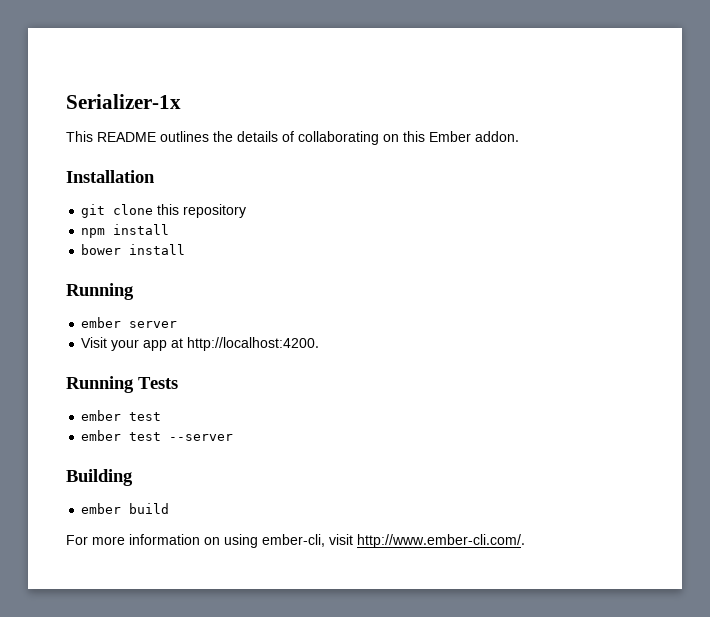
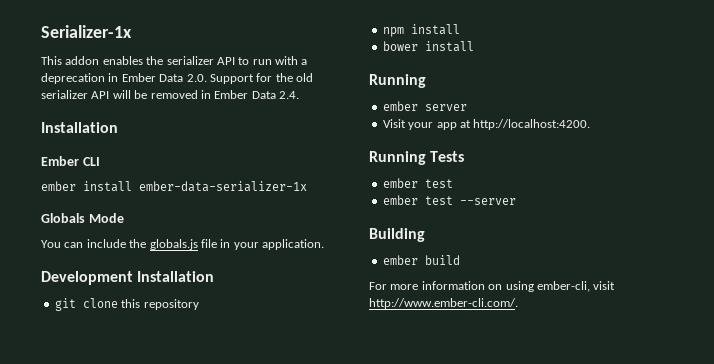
- This README outlines the details of collaborating on this Ember addon.
+ This addon enables the serializer API to run with a deprecation in Ember Data 2.0. Support for the old serializer API will be removed in Ember Data 2.4.
  Installation
+ Ember CLI
+ ember install ember-data-serializer-1x
+ Globals Mode
+ You can include the globals.js file in your application.
+ Development Installation

